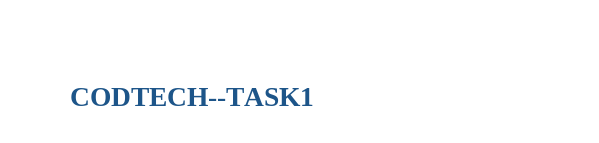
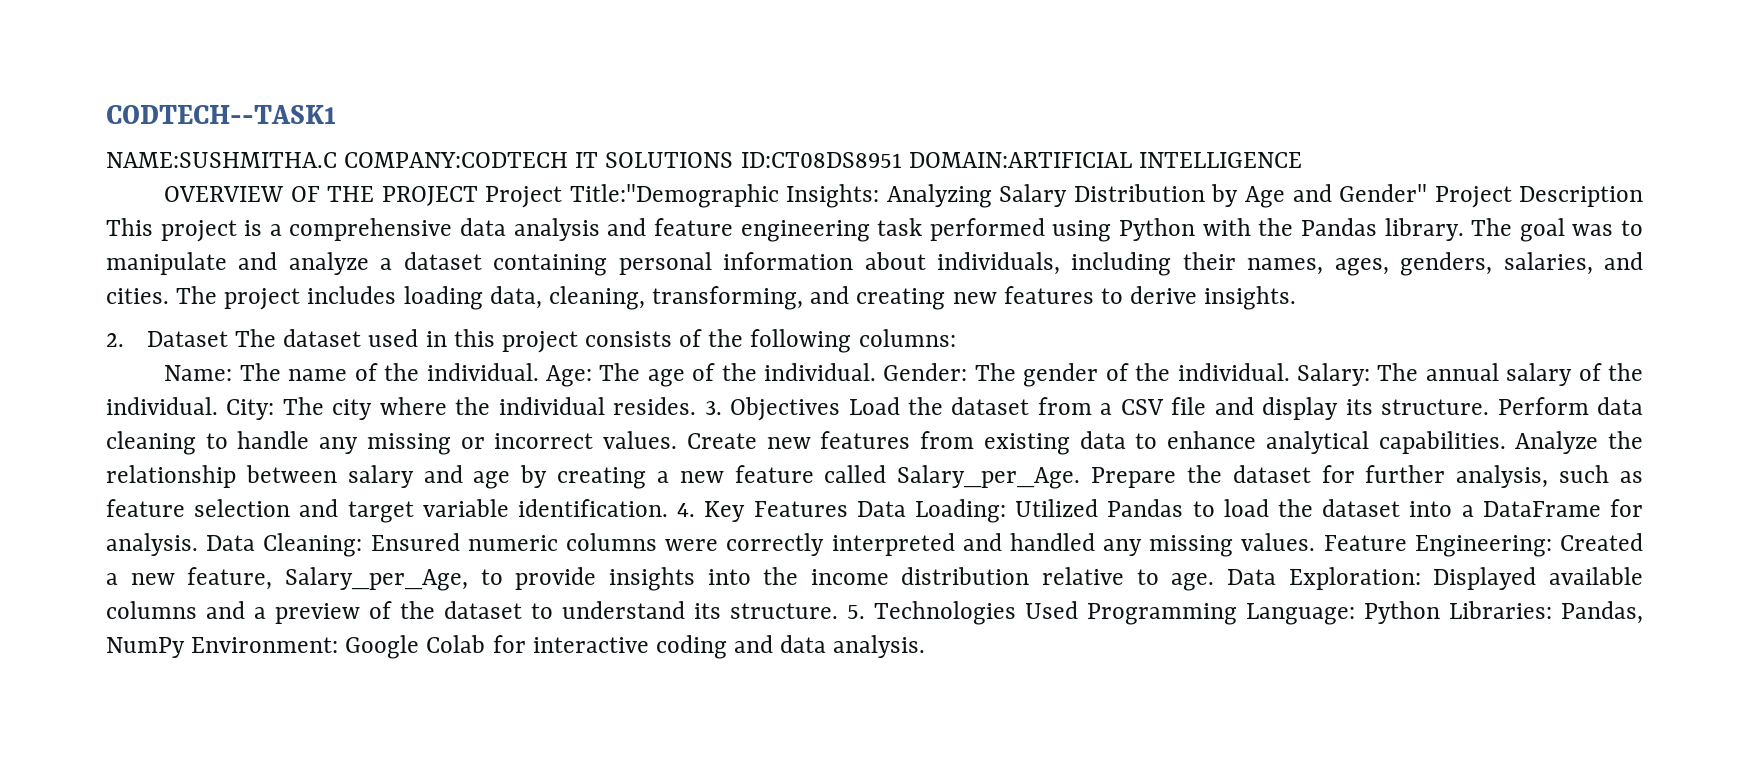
+ NAME:SUSHMITHA.C COMPANY:CODTECH IT SOLUTIONS ID:CT08DS8951 DOMAIN:ARTIFICIAL INTELLIGENCE
+ OVERVIEW OF THE PROJECT Project Title:"Demographic Insights: Analyzing Salary Distribution by Age and Gender" Project Description This project is a comprehensive data analysis and feature engineering task performed using Python with the Pandas library. The goal was to manipulate and analyze a dataset containing personal information about individuals, including their names, ages, genders, salaries, and cities. The project includes loading data, cleaning, transforming, and creating new features to derive insights.
+ 2. Dataset The dataset used in this project consists of the following columns:
+ Name: The name of the individual. Age: The age of the individual. Gender: The gender of the individual. Salary: The annual salary of the individual. City: The city where the individual resides. 3. Objectives Load the dataset from a CSV file and display its structure. Perform data cleaning to handle any missing or incorrect values. Create new features from existing data to enhance analytical capabilities. Analyze the relationship between salary and age by creating a new feature called Salary_per_Age. Prepare the dataset for further analysis, such as feature selection and target variable identification. 4. Key Features Data Loading: Utilized Pandas to load the dataset into a DataFrame for analysis. Data Cleaning: Ensured numeric columns were correctly interpreted and handled any missing values. Feature Engineering: Created a new feature, Salary_per_Age, to provide insights into the income distribution relative to age. Data Exploration: Displayed available columns and a preview of the dataset to understand its structure. 5. Technologies Used Programming Language: Python Libraries: Pandas, NumPy Environment: Google Colab for interactive coding and data analysis.

